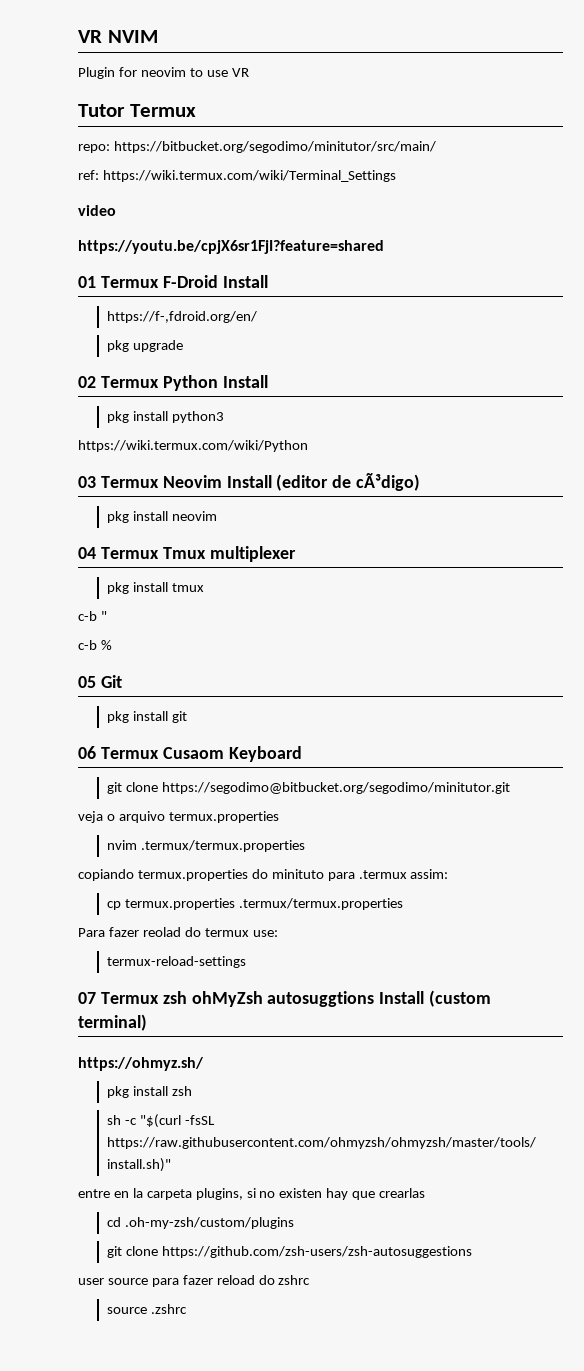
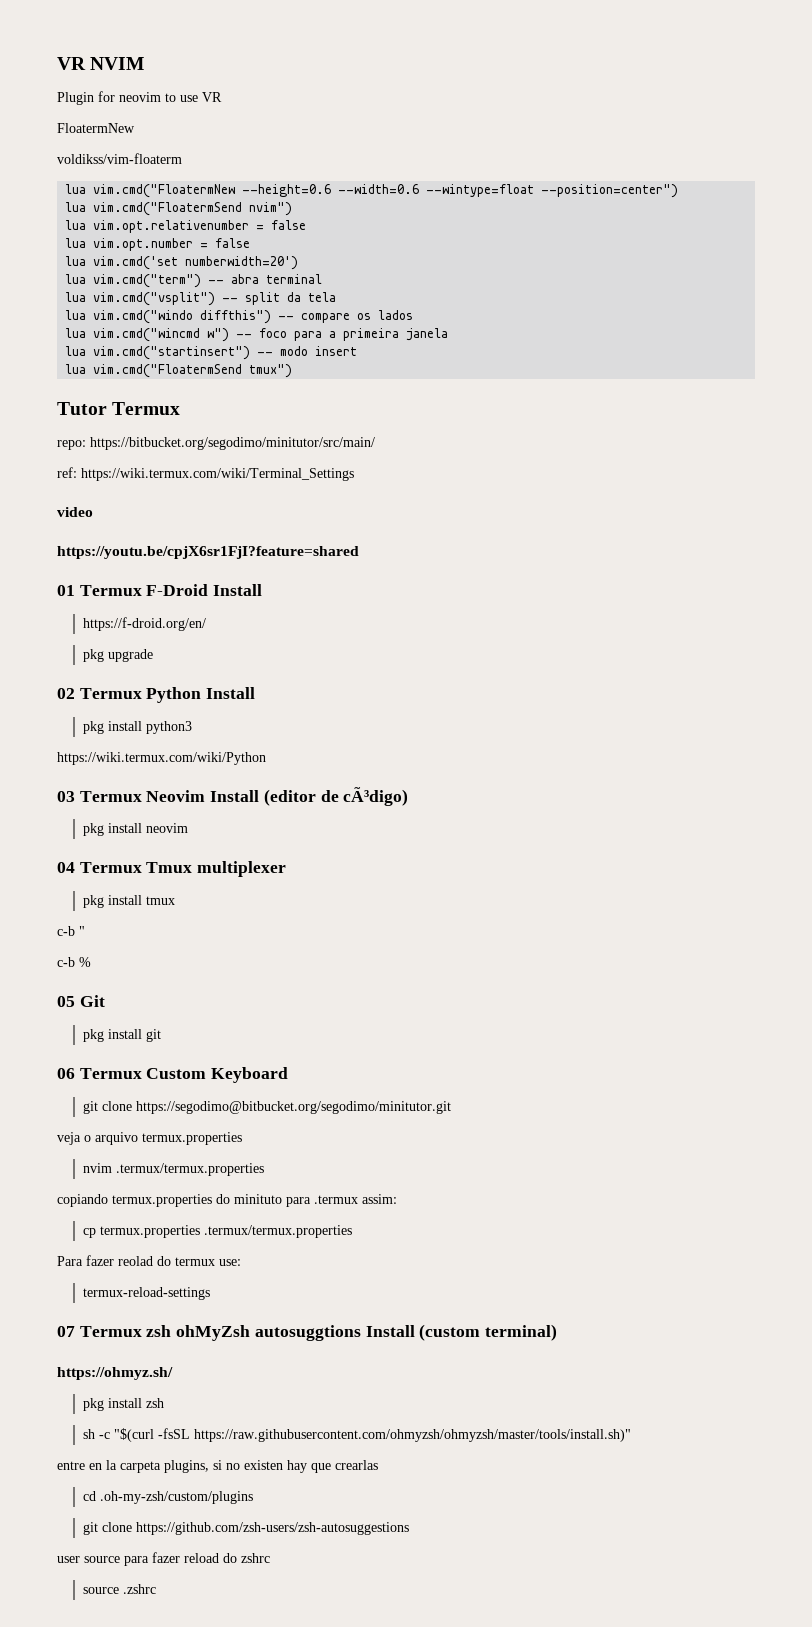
+ FloatermNew
+ voldikss/vim-floaterm
+ lua vim.cmd("FloatermNew --height=0.6 --width=0.6 --wintype=float --position=center")
+ lua vim.cmd("FloatermSend nvim")
+ lua vim.opt.relativenumber = false
+ lua vim.opt.number = false
+ lua vim.cmd('set numberwidth=20')
+ lua vim.cmd("term") -- abra terminal
+ lua vim.cmd("vsplit") -- split da tela
+ lua vim.cmd("windo diffthis") -- compare os lados
+ lua vim.cmd("wincmd w") -- foco para a primeira janela
+ lua vim.cmd("startinsert") -- modo insert
+ lua vim.cmd("FloatermSend tmux")
- https://f-,fdroid.org/en/
+ https://f-droid.org/en/
- 06 Termux Cusaom Keyboard
+ 06 Termux Custom Keyboard

